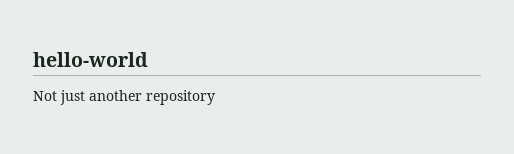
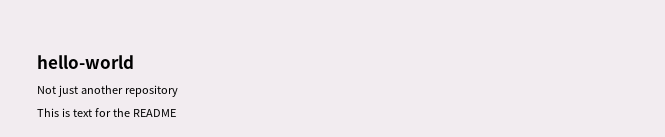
+ This is text for the README

